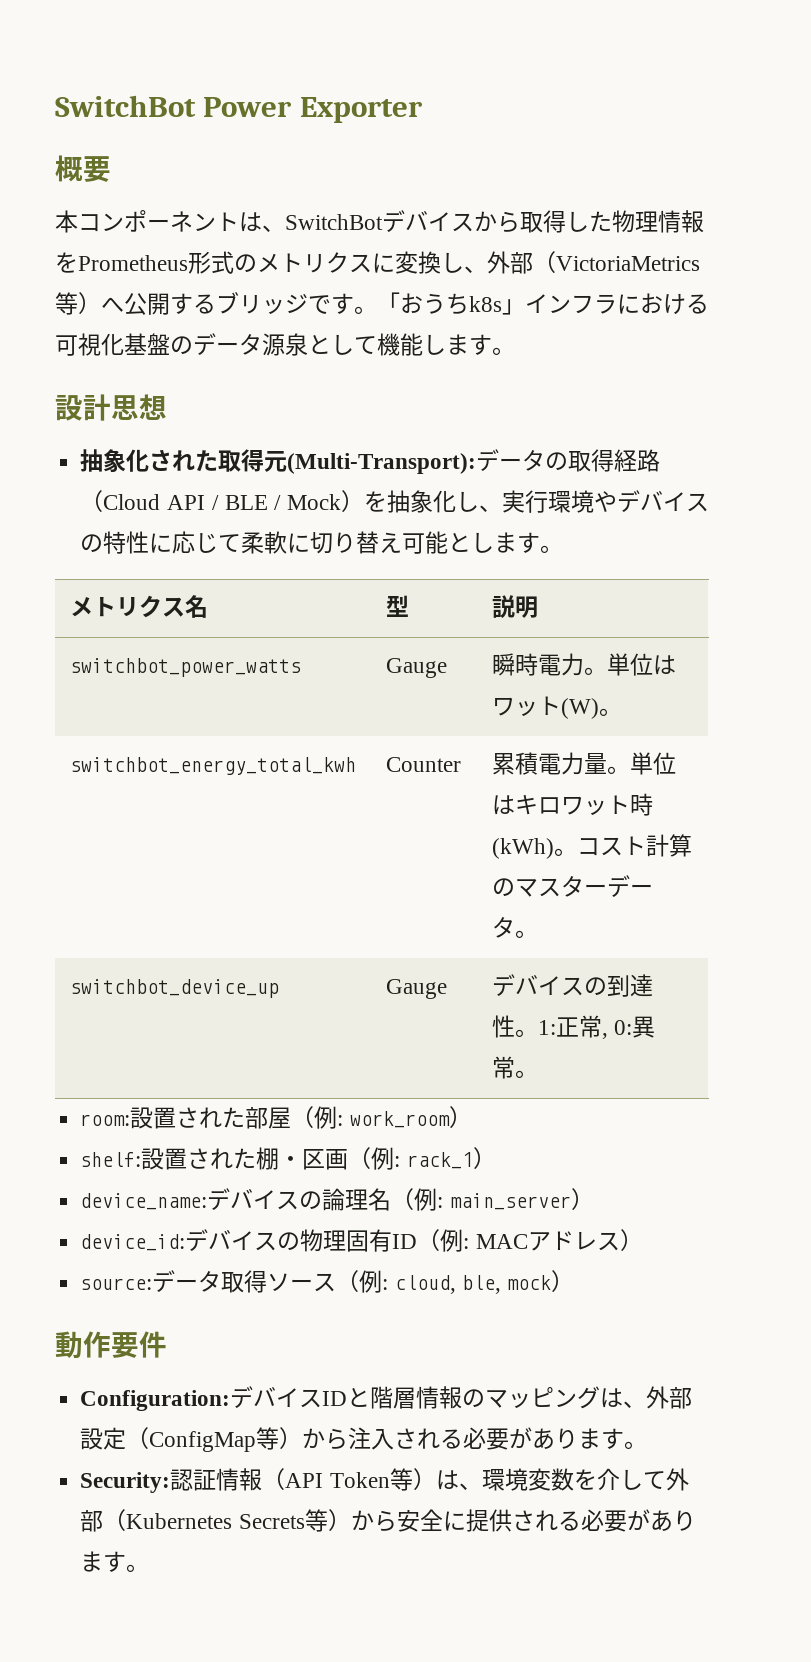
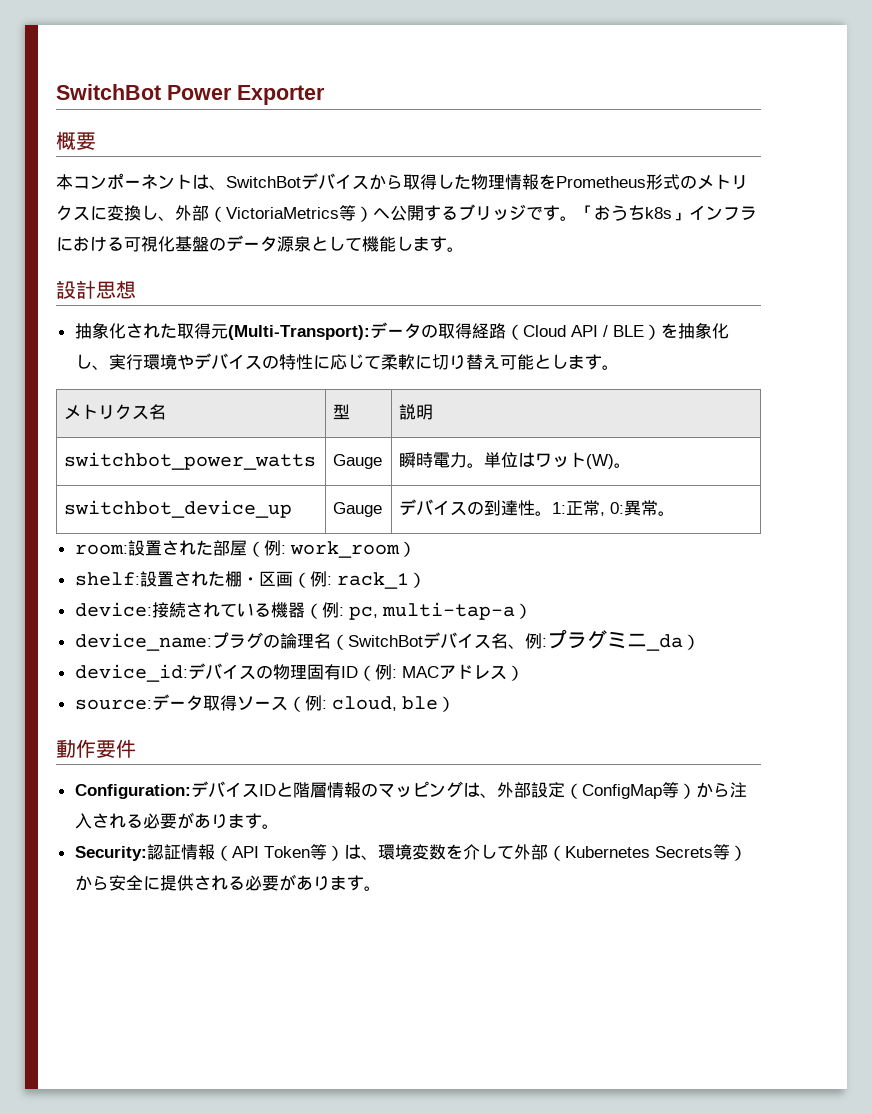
- 抽象化された取得元(Multi-Transport):データの取得経路（Cloud API / BLE / Mock）を抽象化し、実行環境やデバイスの特性に応じて柔軟に切り替え可能とします。
+ 抽象化された取得元(Multi-Transport):データの取得経路（Cloud API / BLE）を抽象化し、実行環境やデバイスの特性に応じて柔軟に切り替え可能とします。
- switchbot_energy_total_kwh | Counter | 累積電力量。単位はキロワット時(kWh)。コスト計算のマスターデータ。
+ device:接続されている機器（例: pc, multi-tap-a）
- device_name:デバイスの論理名（例: main_server）
+ device_name:プラグの論理名（SwitchBotデバイス名、例:プラグミニ_da）
- source:データ取得ソース（例: cloud, ble, mock）
+ source:データ取得ソース（例: cloud, ble）

